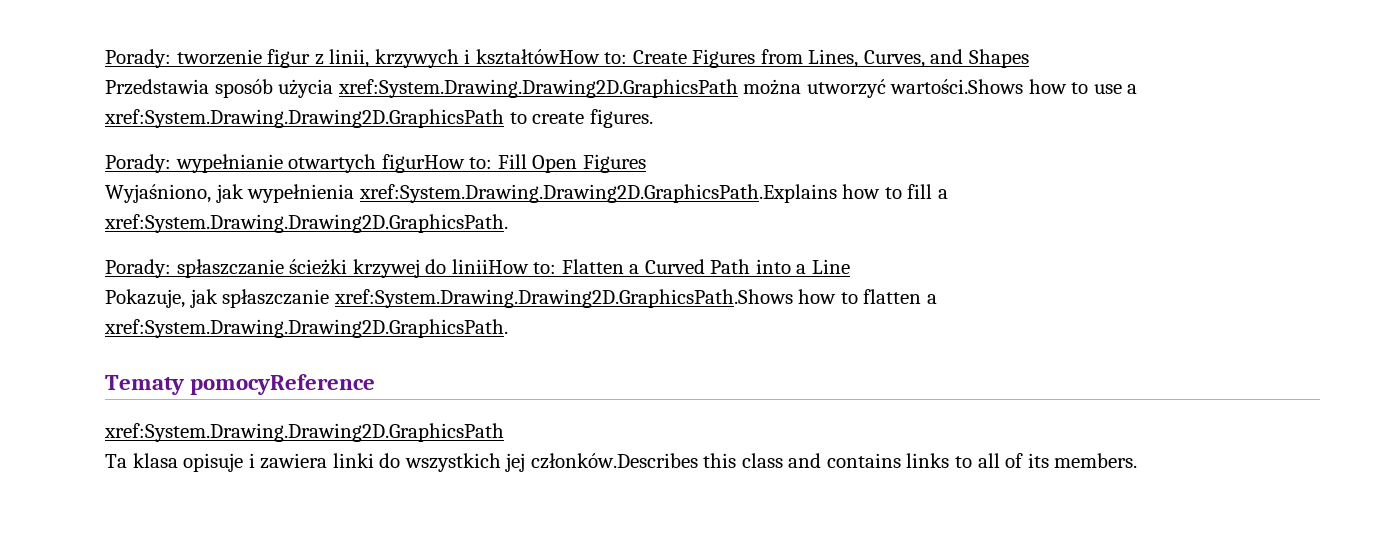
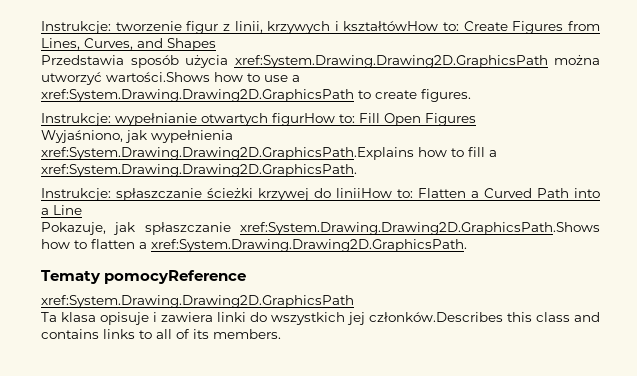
- Porady: tworzenie figur z linii, krzywych i kształtówHow to: Create Figures from Lines, Curves, and Shapes
+ Instrukcje: tworzenie figur z linii, krzywych i kształtówHow to: Create Figures from Lines, Curves, and Shapes
- Porady: wypełnianie otwartych figurHow to: Fill Open Figures
+ Instrukcje: wypełnianie otwartych figurHow to: Fill Open Figures
- Porady: spłaszczanie ścieżki krzywej do liniiHow to: Flatten a Curved Path into a Line
+ Instrukcje: spłaszczanie ścieżki krzywej do liniiHow to: Flatten a Curved Path into a Line

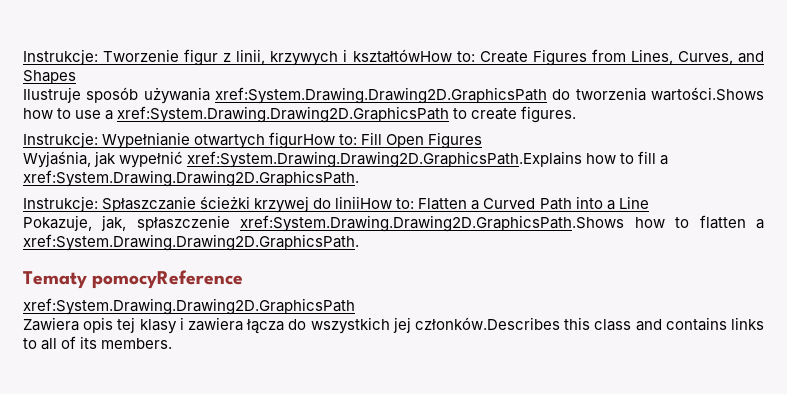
- Instrukcje: tworzenie figur z linii, krzywych i kształtówHow to: Create Figures from Lines, Curves, and Shapes
+ Instrukcje: Tworzenie figur z linii, krzywych i kształtówHow to: Create Figures from Lines, Curves, and Shapes
- Przedstawia sposób użycia xref:System.Drawing.Drawing2D.GraphicsPath można utworzyć wartości.Shows how to use a xref:System.Drawing.Drawing2D.GraphicsPath to create figures.
+ Ilustruje sposób używania xref:System.Drawing.Drawing2D.GraphicsPath do tworzenia wartości.Shows how to use a xref:System.Drawing.Drawing2D.GraphicsPath to create figures.
- Instrukcje: wypełnianie otwartych figurHow to: Fill Open Figures
+ Instrukcje: Wypełnianie otwartych figurHow to: Fill Open Figures
- Wyjaśniono, jak wypełnienia xref:System.Drawing.Drawing2D.GraphicsPath.Explains how to fill a xref:System.Drawing.Drawing2D.GraphicsPath.
+ Wyjaśnia, jak wypełnić xref:System.Drawing.Drawing2D.GraphicsPath.Explains how to fill a xref:System.Drawing.Drawing2D.GraphicsPath.
- Instrukcje: spłaszczanie ścieżki krzywej do liniiHow to: Flatten a Curved Path into a Line
+ Instrukcje: Spłaszczanie ścieżki krzywej do liniiHow to: Flatten a Curved Path into a Line
- Pokazuje, jak spłaszczanie xref:System.Drawing.Drawing2D.GraphicsPath.Shows how to flatten a xref:System.Drawing.Drawing2D.GraphicsPath.
+ Pokazuje, jak, spłaszczenie xref:System.Drawing.Drawing2D.GraphicsPath.Shows how to flatten a xref:System.Drawing.Drawing2D.GraphicsPath.
- Ta klasa opisuje i zawiera linki do wszystkich jej członków.Describes this class and contains links to all of its members.
+ Zawiera opis tej klasy i zawiera łącza do wszystkich jej członków.Describes this class and contains links to all of its members.

